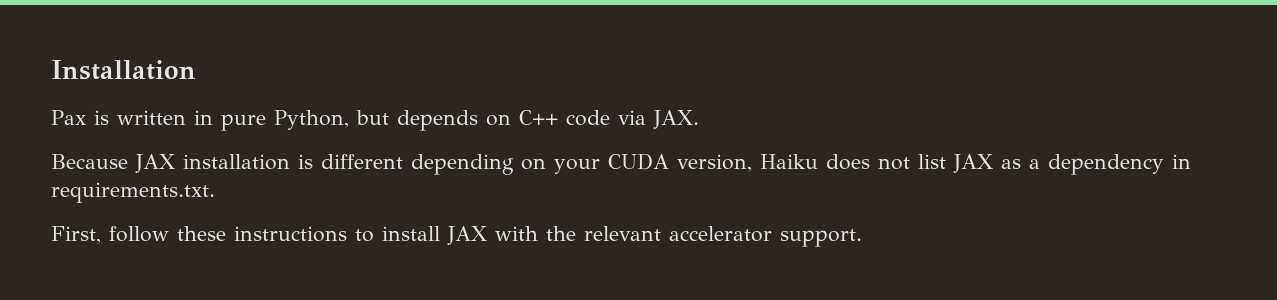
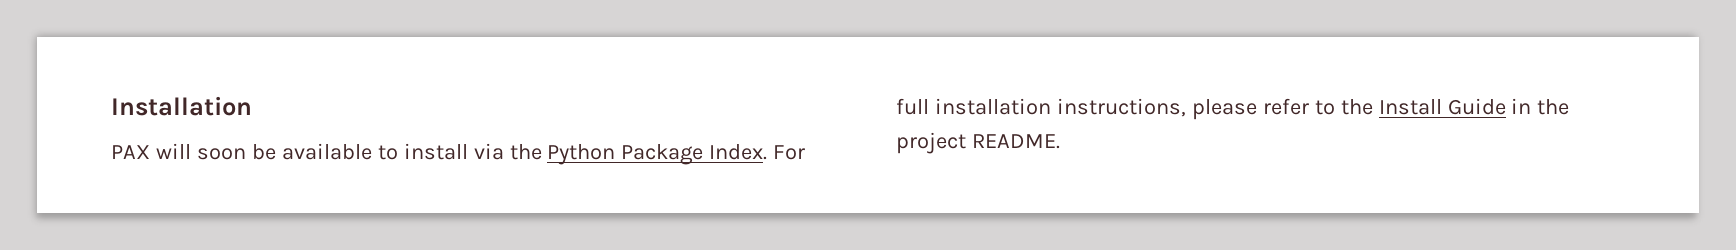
- Pax is written in pure Python, but depends on C++ code via JAX.
- Because JAX installation is different depending on your CUDA version, Haiku does not list JAX as a dependency in requirements.txt.
- First, follow these instructions to install JAX with the relevant accelerator support.
+ PAX will soon be available to install via the Python Package Index. For full installation instructions, please refer to the Install Guide in the project README.

